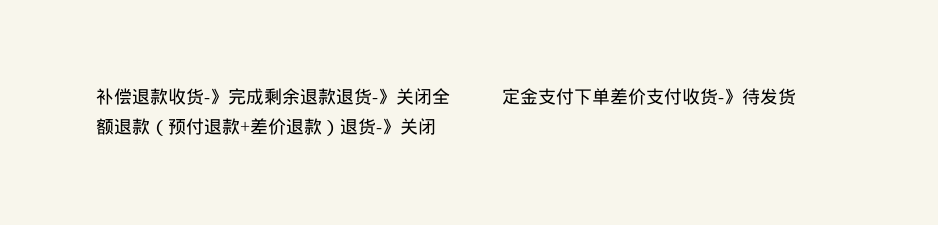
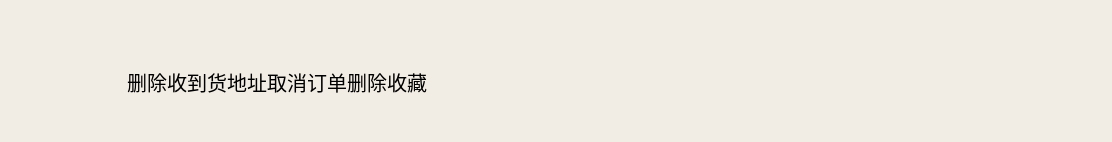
- 补偿退款收货-》完成剩余退款退货-》关闭全额退款（预付退款+差价退款）退货-》关闭定金支付下单差价支付收货-》待发货
+ 删除收到货地址取消订单删除收藏

